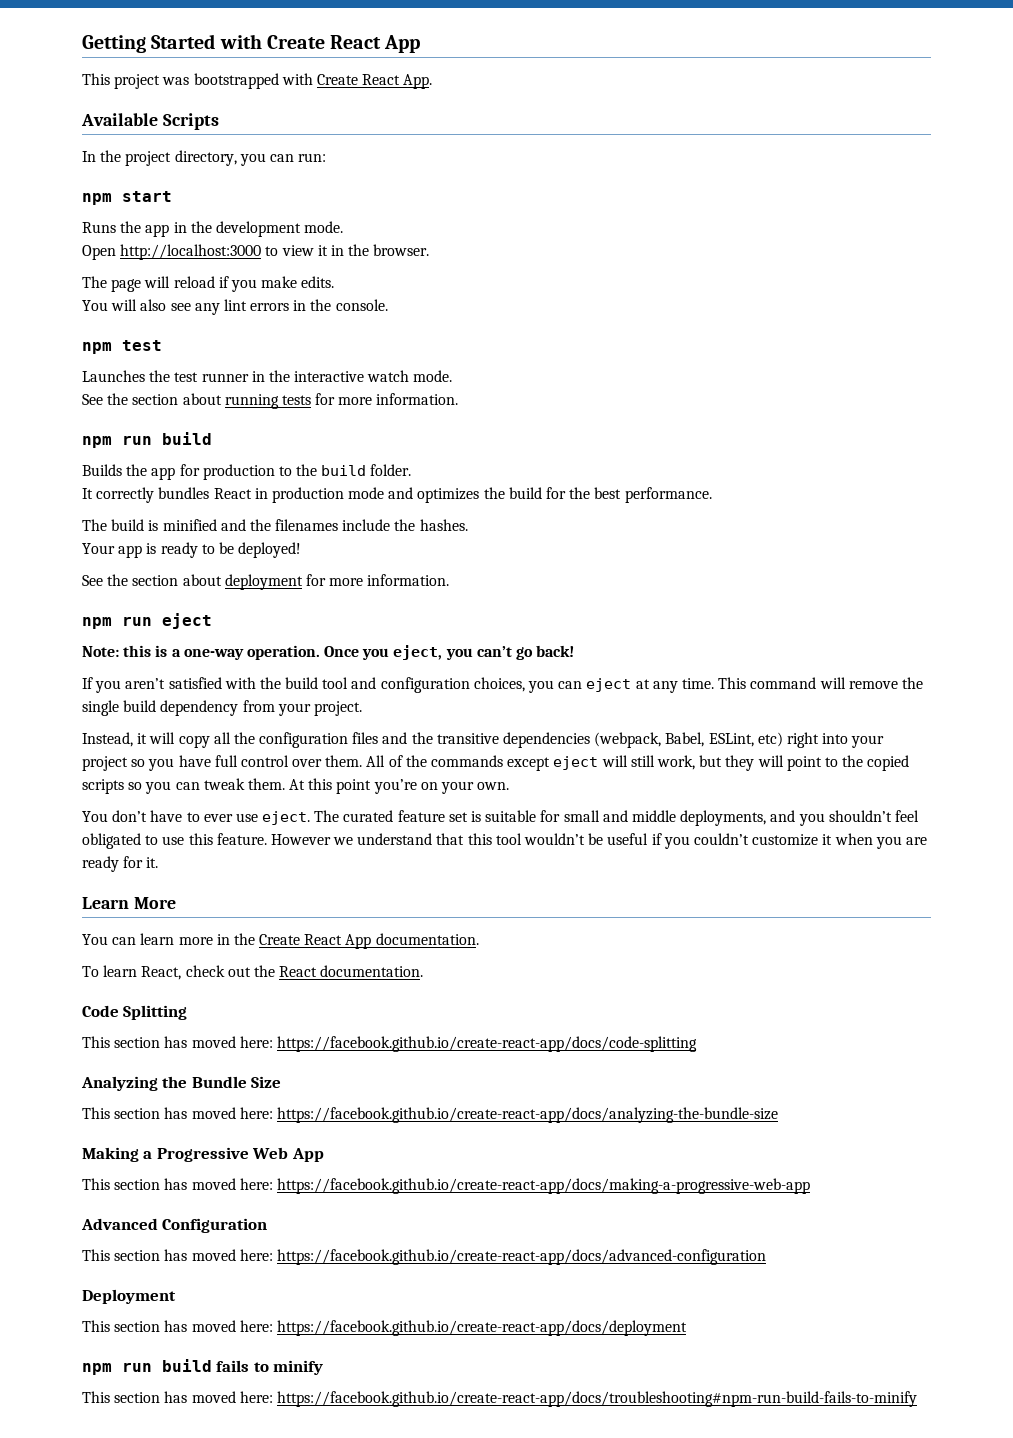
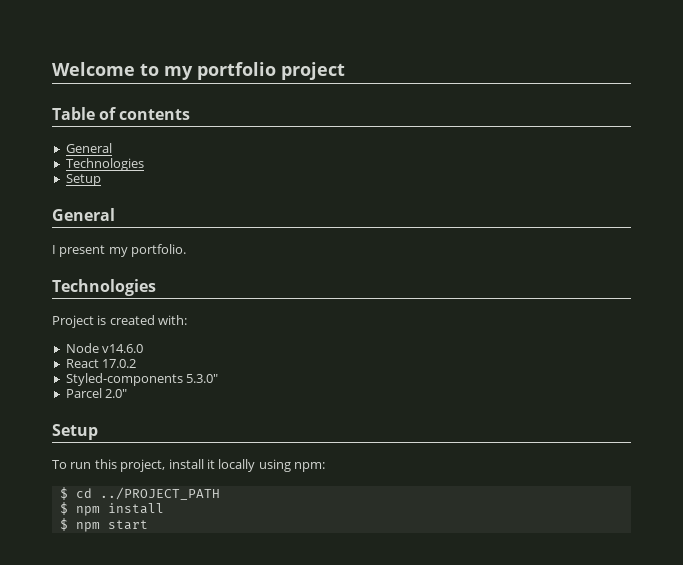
- Getting Started with Create React App
- This project was bootstrapped with Create React App.
- Available Scripts
- In the project directory, you can run:
- npm start
- Runs the app in the development mode.
- Open http://localhost:3000 to view it in the browser.
- The page will reload if you make edits.
- You will also see any lint errors in the console.
- npm test
- Launches the test runner in the interactive watch mode.
- See the section about running tests for more information.
- npm run build
- Builds the app for production to the build folder.
- It correctly bundles React in production mode and optimizes the build for the best performance.
- The build is minified and the filenames include the hashes.
- Your app is ready to be deployed!
- See the section about deployment for more information.
- npm run eject
- Note: this is a one-way operation. Once you eject, you can’t go back!
- If you aren’t satisfied with the build tool and configuration choices, you can eject at any time. This command will remove the single build dependency from your project.
- Instead, it will copy all the configuration files and the transitive dependencies (webpack, Babel, ESLint, etc) right into your project so you have full control over them. All of the commands except eject will still work, but they will point to the copied scripts so you can tweak them. At this point you’re on your own.
- You don’t have to ever use eject. The curated feature set is suitable for small and middle deployments, and you shouldn’t feel obligated to use this feature. However we understand that this tool wouldn’t be useful if you couldn’t customize it when you are ready for it.
- Learn More
- You can learn more in the Create React App documentation.
- To learn React, check out the React documentation.
- Code Splitting
- This section has moved here: https://facebook.github.io/create-react-app/docs/code-splitting
- Analyzing the Bundle Size
- This section has moved here: https://facebook.github.io/create-react-app/docs/analyzing-the-bundle-size
- Making a Progressive Web App
- This section has moved here: https://facebook.github.io/create-react-app/docs/making-a-progressive-web-app
- Advanced Configuration
- This section has moved here: https://facebook.github.io/create-react-app/docs/advanced-configuration
- Deployment
- This section has moved here: https://facebook.github.io/create-react-app/docs/deployment
- npm run build fails to minify
- This section has moved here: https://facebook.github.io/create-react-app/docs/troubleshooting#npm-run-build-fails-to-minify
+ Welcome to my portfolio project
+ Table of contents
+ General
+ Technologies
+ Setup
+ General
+ I present my portfolio.
+ Technologies
+ Project is created with:
+ Node v14.6.0
+ React 17.0.2
+ Styled-components 5.3.0"
+ Parcel 2.0"
+ Setup
+ To run this project, install it locally using npm:
+ $ cd ../PROJECT_PATH
+ $ npm install
+ $ npm start

